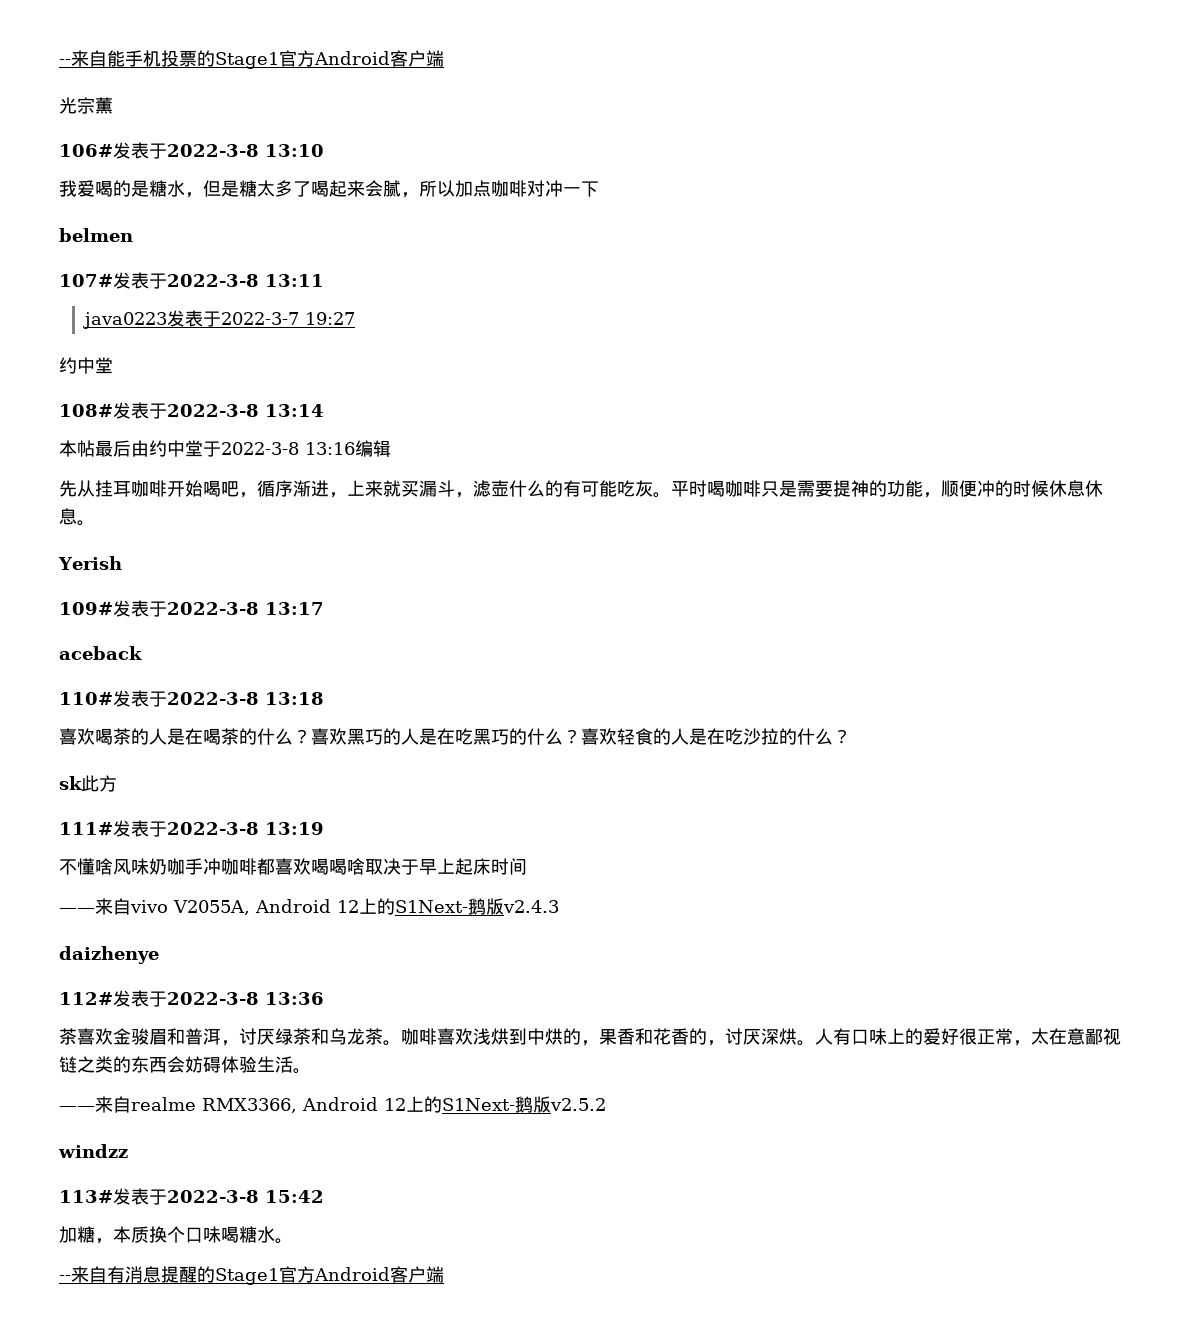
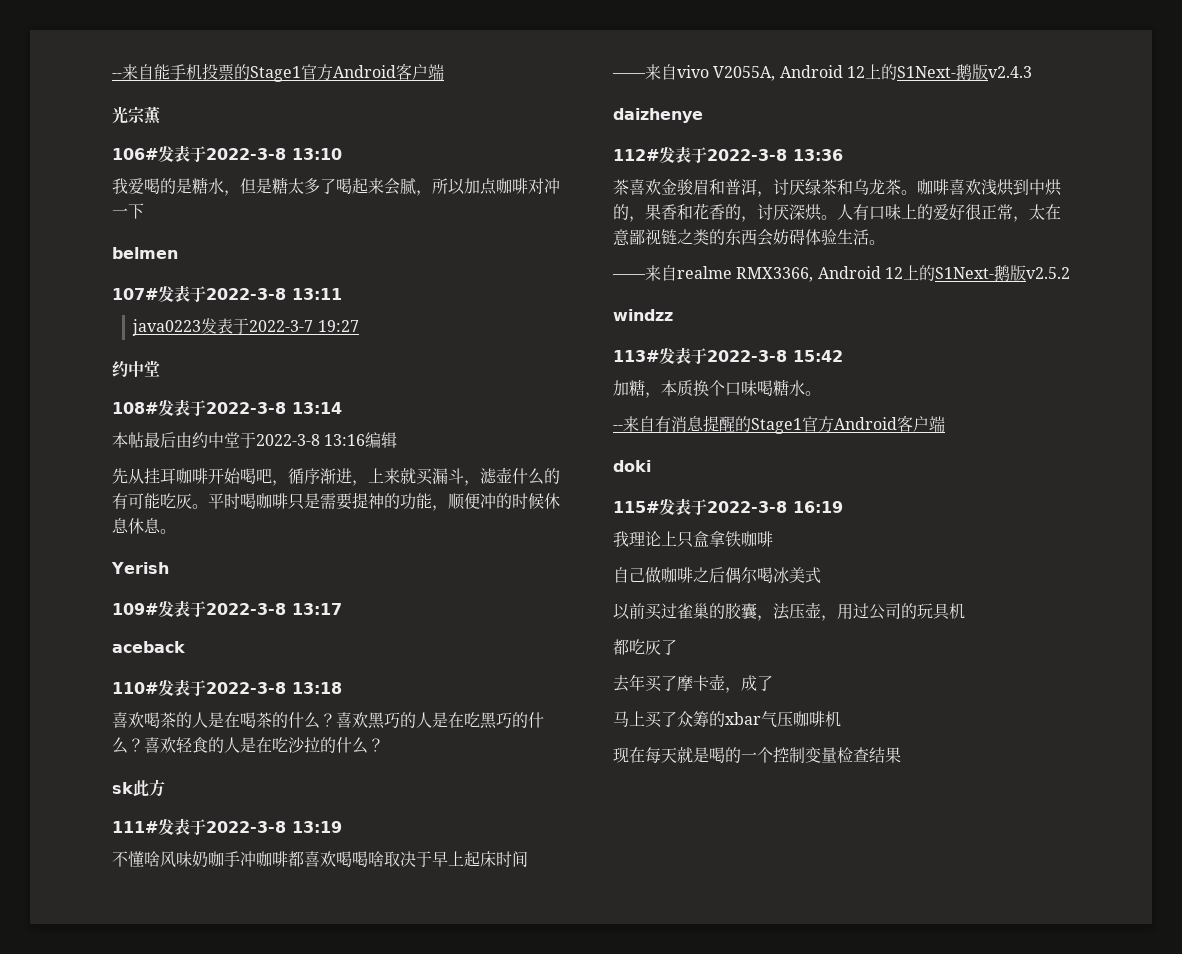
+ doki
+ 115#发表于2022-3-8 16:19
+ 我理论上只盒拿铁咖啡
+ 自己做咖啡之后偶尔喝冰美式
+ 以前买过雀巢的胶囊，法压壶，用过公司的玩具机
+ 都吃灰了
+ 去年买了摩卡壶，成了
+ 马上买了众筹的xbar气压咖啡机
+ 现在每天就是喝的一个控制变量检查结果

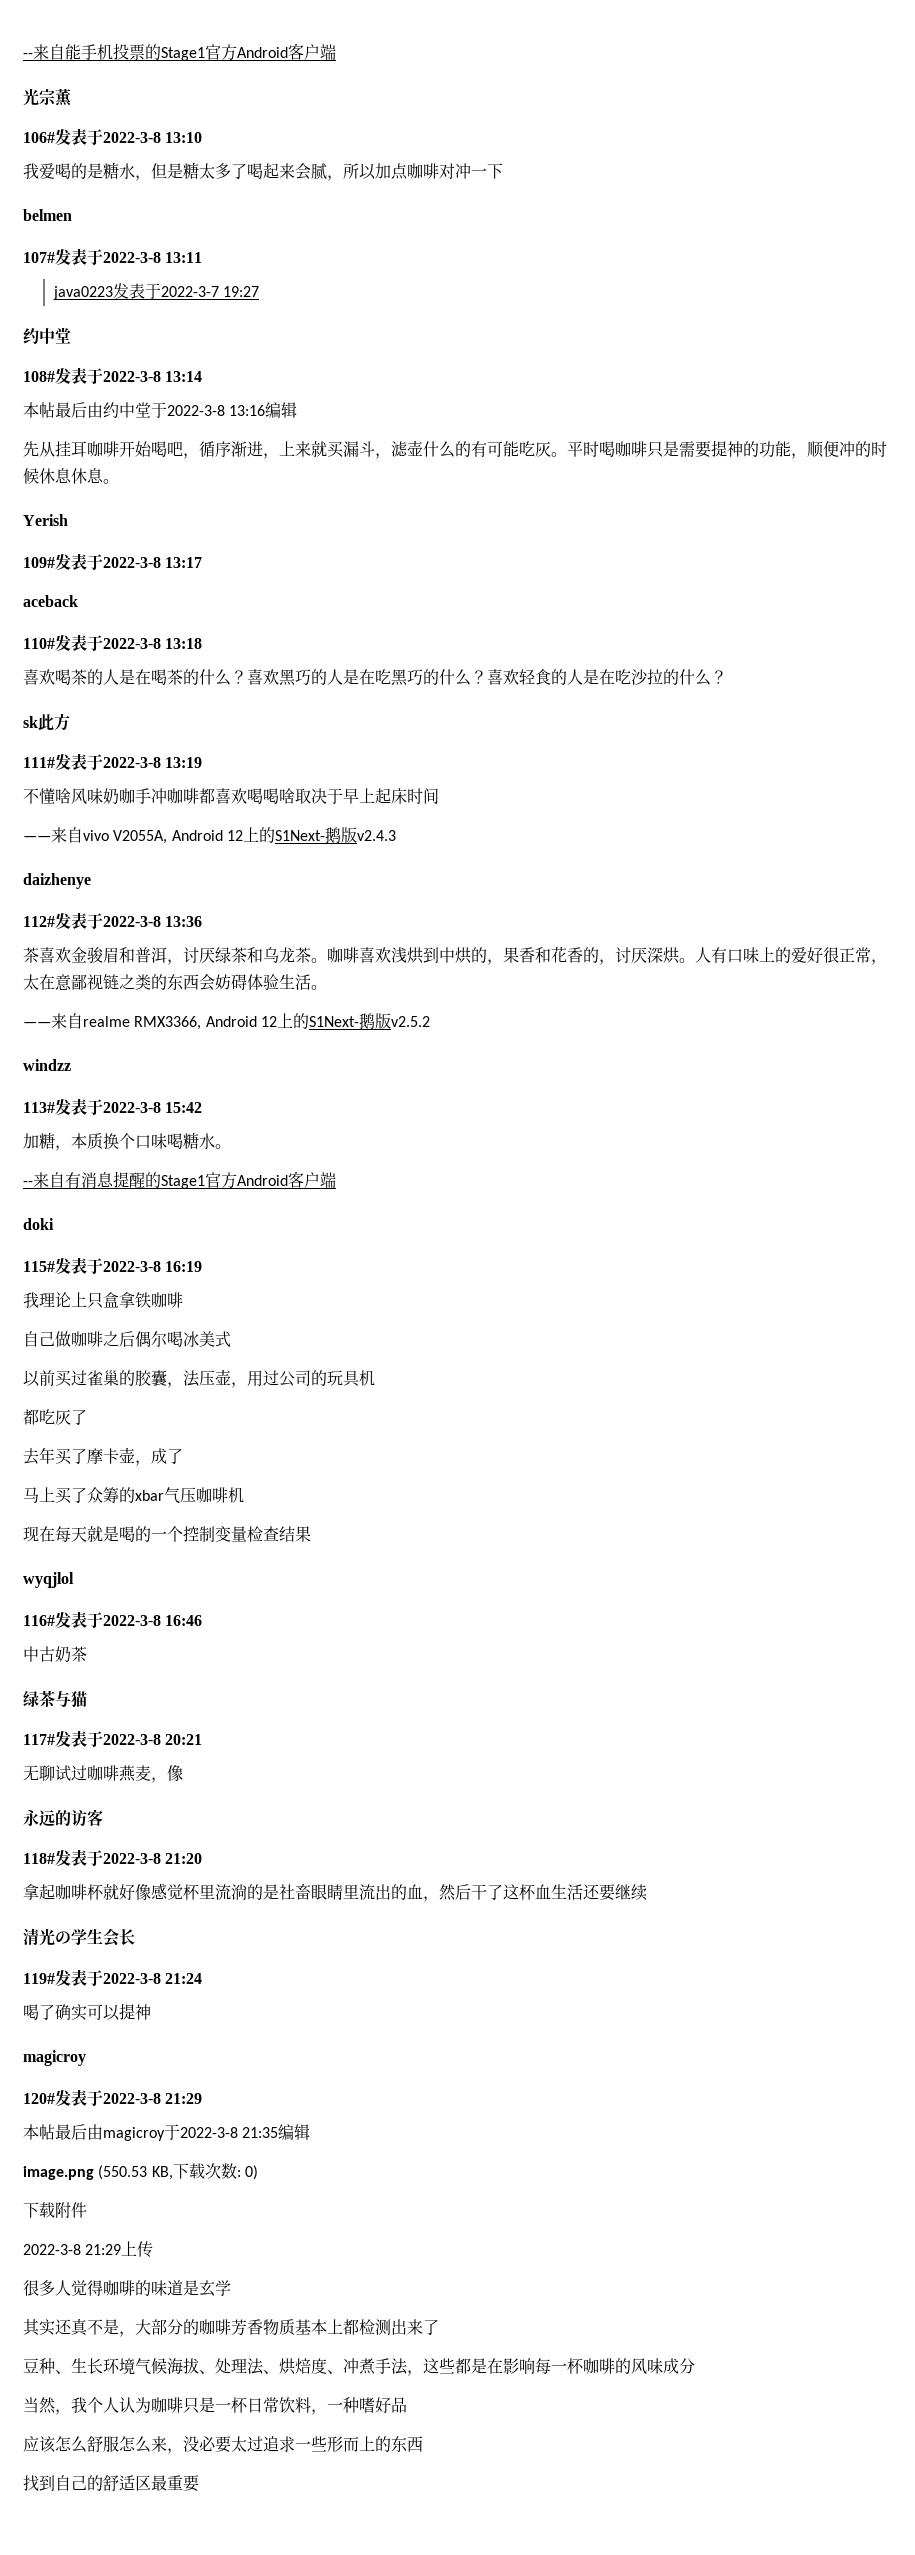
+ wyqjlol
+ 116#发表于2022-3-8 16:46
+ 中古奶茶
+ 绿茶与猫
+ 117#发表于2022-3-8 20:21
+ 无聊试过咖啡燕麦，像
+ 永远的访客
+ 118#发表于2022-3-8 21:20
+ 拿起咖啡杯就好像感觉杯里流淌的是社畜眼睛里流出的血，然后干了这杯血生活还要继续
+ 清光の学生会长
+ 119#发表于2022-3-8 21:24
+ 喝了确实可以提神
+ magicroy
+ 120#发表于2022-3-8 21:29
+ 本帖最后由magicroy于2022-3-8 21:35编辑
+ image.png (550.53 KB,下载次数: 0)
+ 下载附件
+ 2022-3-8 21:29上传
+ 很多人觉得咖啡的味道是玄学
+ 其实还真不是，大部分的咖啡芳香物质基本上都检测出来了
+ 豆种、生长环境气候海拔、处理法、烘焙度、冲煮手法，这些都是在影响每一杯咖啡的风味成分
+ 当然，我个人认为咖啡只是一杯日常饮料，一种嗜好品
+ 应该怎么舒服怎么来，没必要太过追求一些形而上的东西
+ 找到自己的舒适区最重要

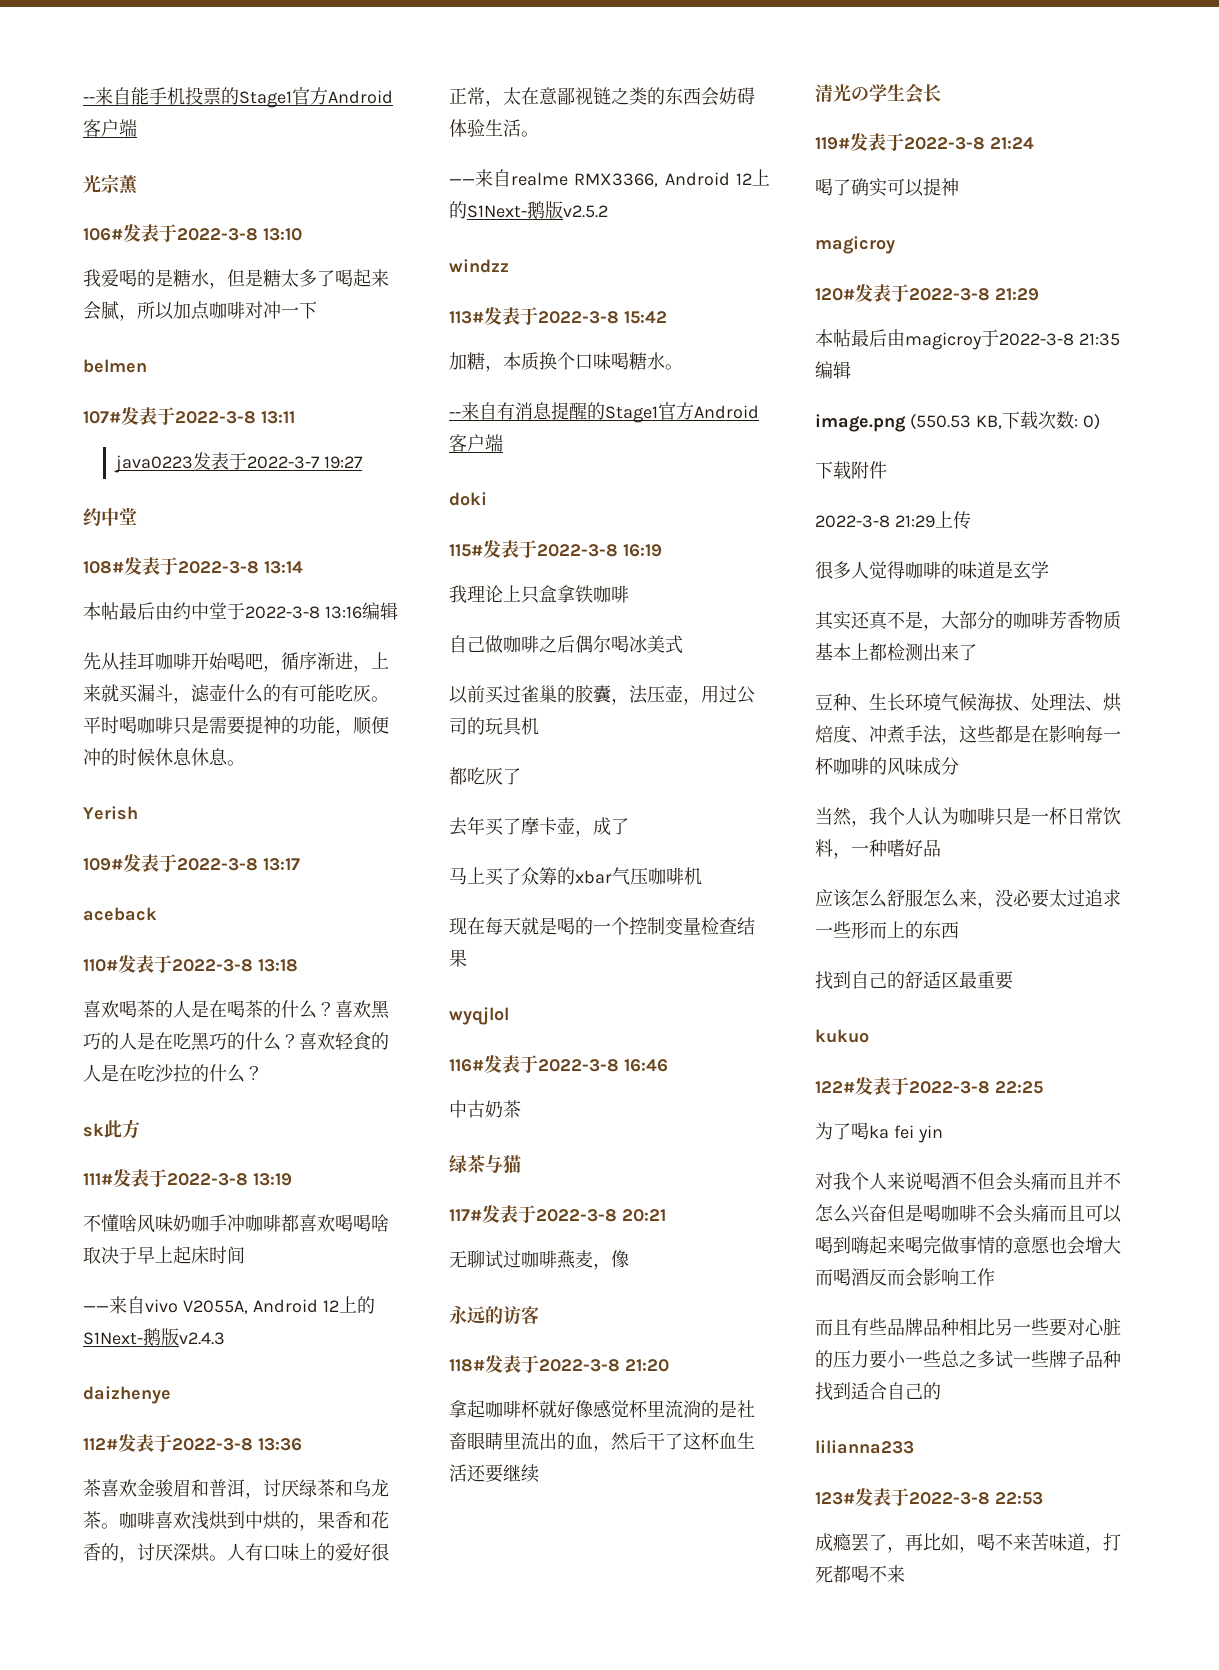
+ kukuo
+ 122#发表于2022-3-8 22:25
+ 为了喝ka fei yin
+ 对我个人来说喝酒不但会头痛而且并不怎么兴奋但是喝咖啡不会头痛而且可以喝到嗨起来喝完做事情的意愿也会增大而喝酒反而会影响工作
+ 而且有些品牌品种相比另一些要对心脏的压力要小一些总之多试一些牌子品种找到适合自己的
+ lilianna233
+ 123#发表于2022-3-8 22:53
+ 成瘾罢了，再比如，喝不来苦味道，打死都喝不来

